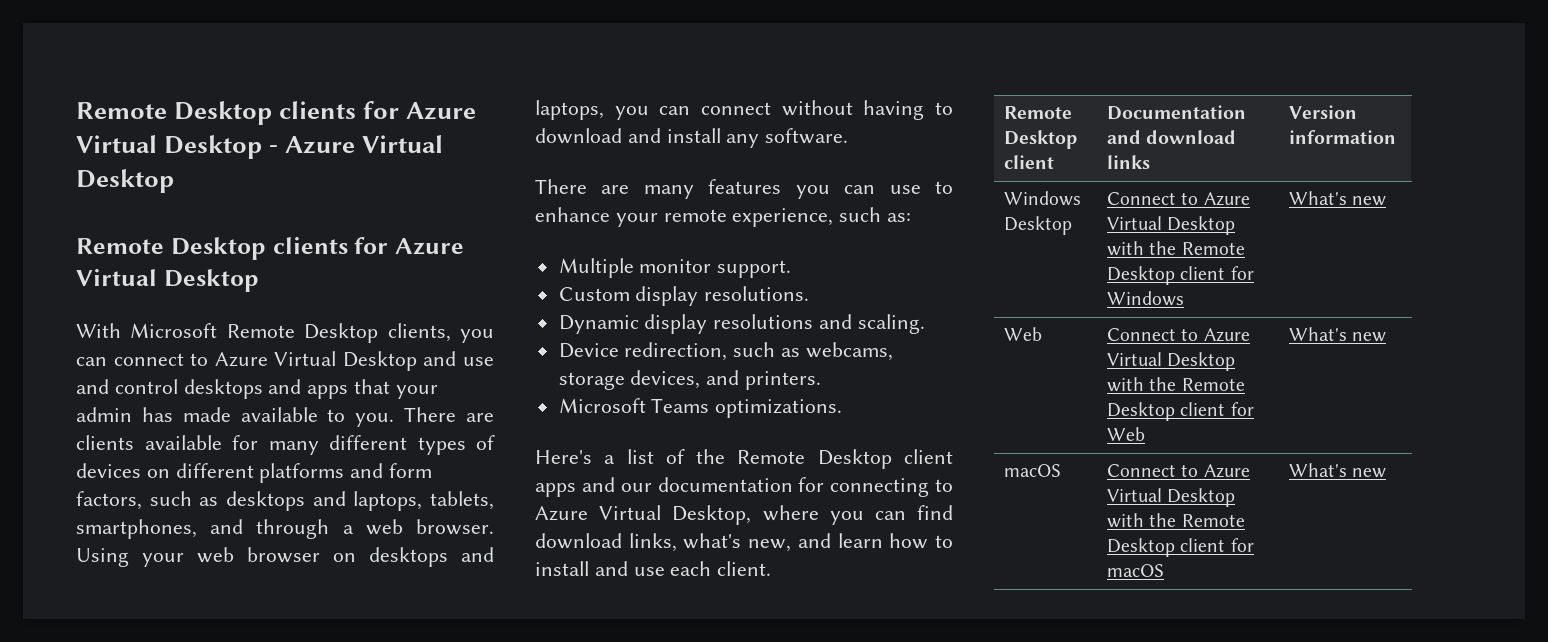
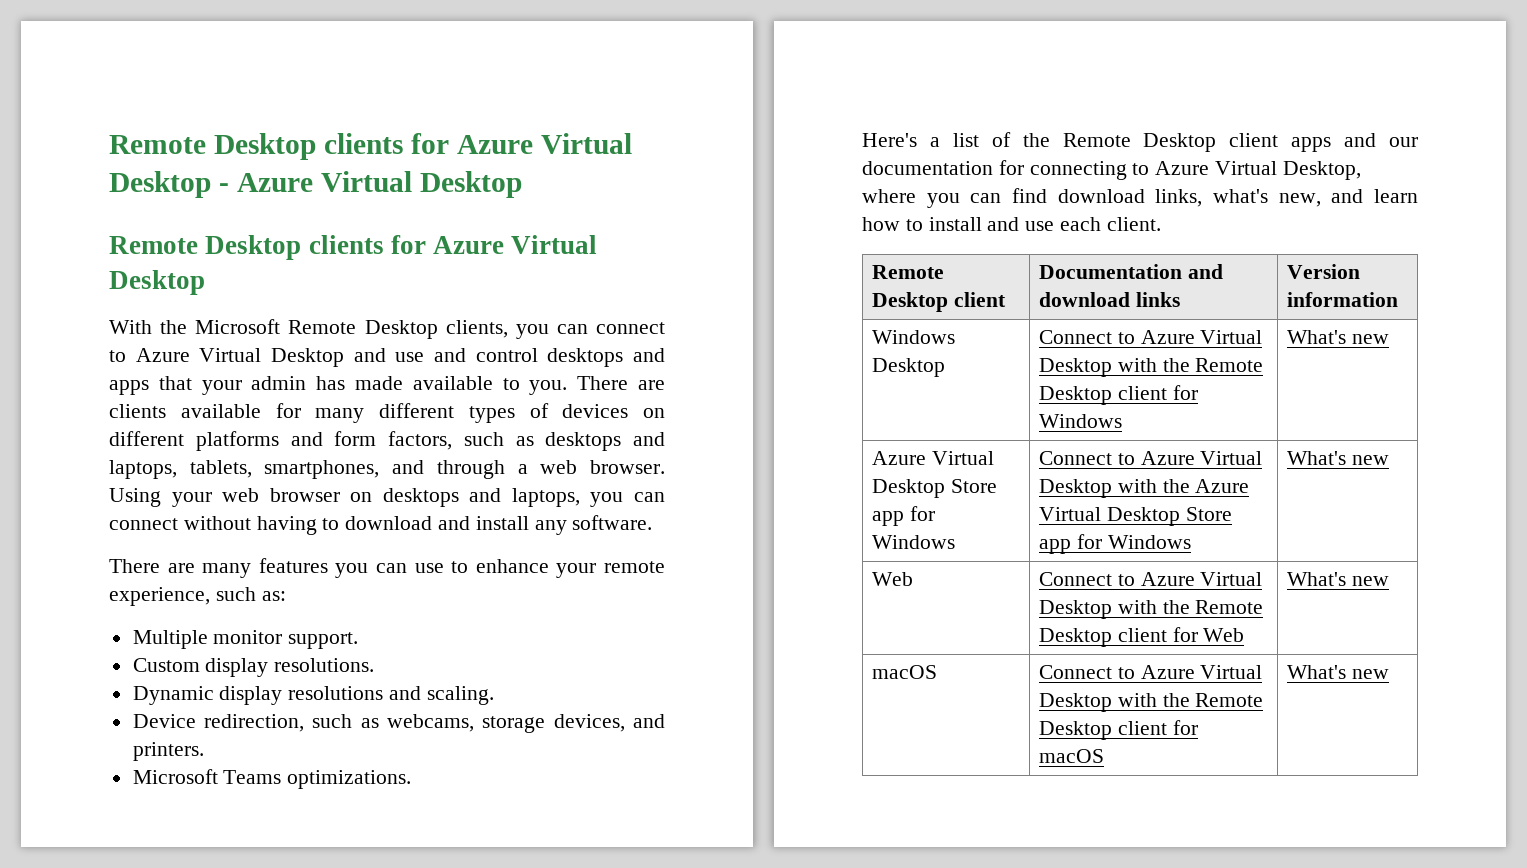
- With Microsoft Remote Desktop clients, you can connect to Azure Virtual Desktop and use and control desktops and apps that your admin has made available to you.
+ With the Microsoft Remote Desktop clients, you can connect to Azure Virtual Desktop and use and control desktops and apps that your admin has made available to you.
+ Azure Virtual Desktop Store app for Windows | Connect to Azure Virtual Desktop with the Azure Virtual Desktop Store app for Windows | What's new

